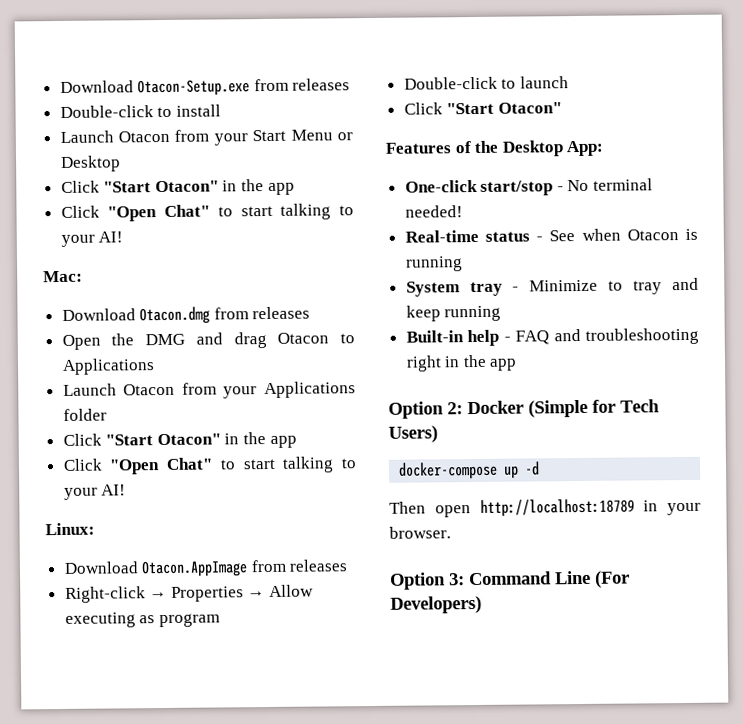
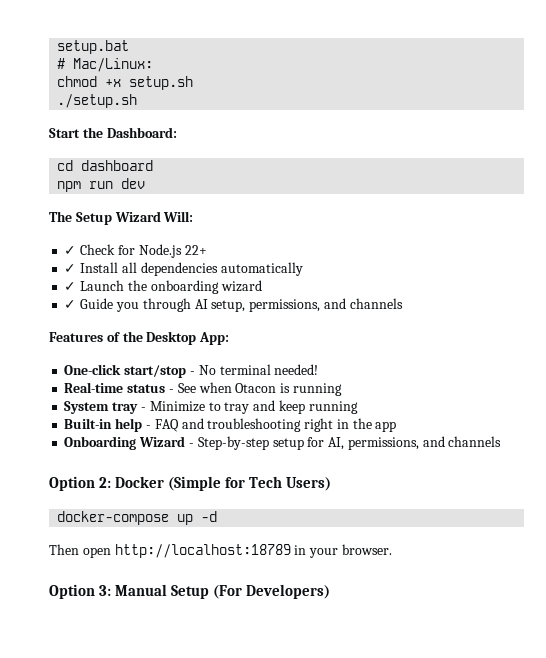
- Download Otacon-Setup.exe from releases
- Double-click to install
- Launch Otacon from your Start Menu or Desktop
- Click "Start Otacon" in the app
- Click "Open Chat" to start talking to your AI!
- Mac:
- Download Otacon.dmg from releases
- Open the DMG and drag Otacon to Applications
- Launch Otacon from your Applications folder
- Click "Start Otacon" in the app
- Click "Open Chat" to start talking to your AI!
- Linux:
- Download Otacon.AppImage from releases
- Right-click → Properties → Allow executing as program
- Double-click to launch
- Click "Start Otacon"
+ setup.bat
+ # Mac/Linux:
+ chmod +x setup.sh
+ ./setup.sh
+ Start the Dashboard:
+ cd dashboard
+ npm run dev
+ The Setup Wizard Will:
+ ✓ Check for Node.js 22+
+ ✓ Install all dependencies automatically
+ ✓ Launch the onboarding wizard
+ ✓ Guide you through AI setup, permissions, and channels
+ Onboarding Wizard - Step-by-step setup for AI, permissions, and channels
- Option 3: Command Line (For Developers)
+ Option 3: Manual Setup (For Developers)

